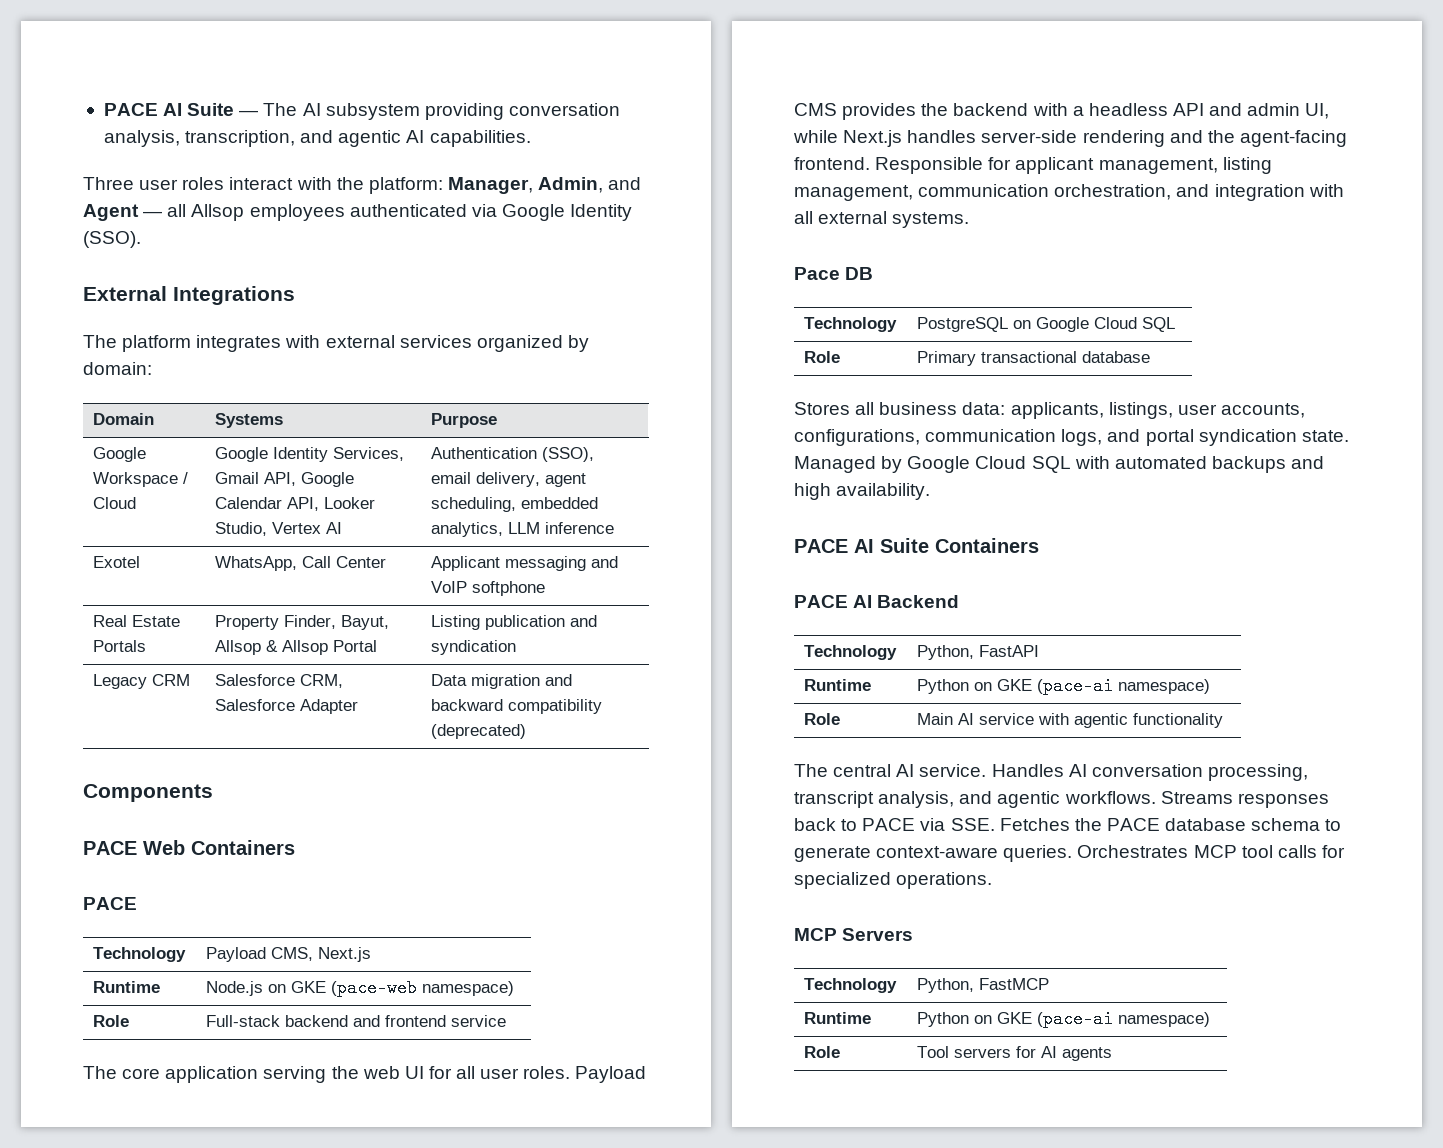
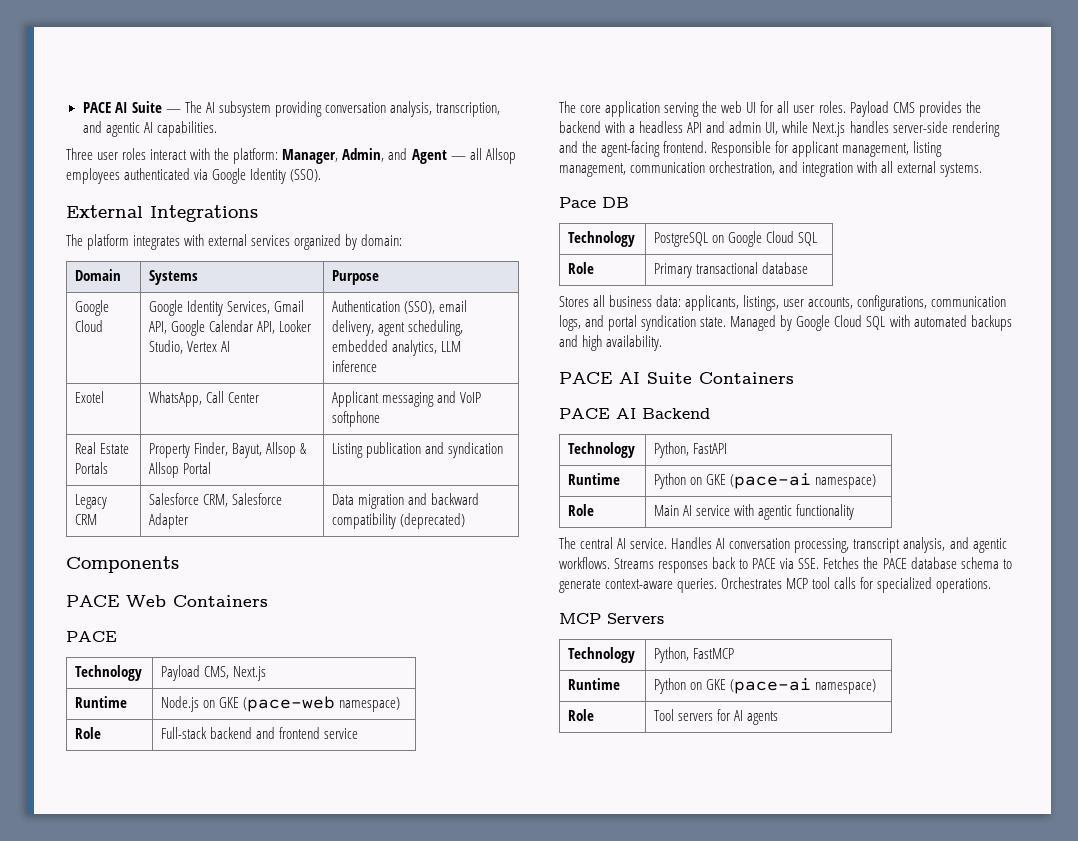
- Google Workspace / Cloud | Google Identity Services, Gmail API, Google Calendar API, Looker Studio, Vertex AI | Authentication (SSO), email delivery, agent scheduling, embedded analytics, LLM inference
+ Google Cloud | Google Identity Services, Gmail API, Google Calendar API, Looker Studio, Vertex AI | Authentication (SSO), email delivery, agent scheduling, embedded analytics, LLM inference

